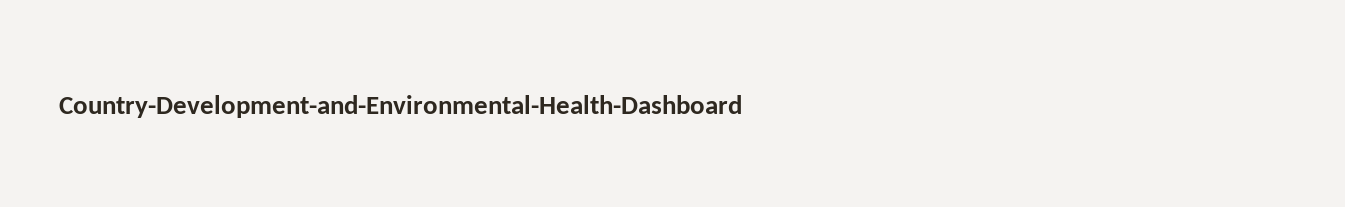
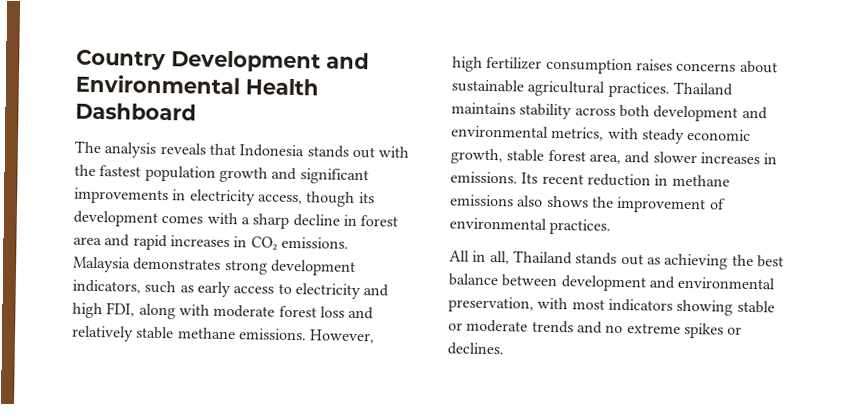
- Country-Development-and-Environmental-Health-Dashboard
+ Country Development and Environmental Health Dashboard
+ The analysis reveals that Indonesia stands out with the fastest population growth and significant improvements in electricity access, though its development comes with a sharp decline in forest area and rapid increases in CO₂ emissions. Malaysia demonstrates strong development indicators, such as early access to electricity and high FDI, along with moderate forest loss and relatively stable methane emissions. However, high fertilizer consumption raises concerns about sustainable agricultural practices. Thailand maintains stability across both development and environmental metrics, with steady economic growth, stable forest area, and slower increases in emissions. Its recent reduction in methane emissions also shows the improvement of environmental practices.
+ All in all, Thailand stands out as achieving the best balance between development and environmental preservation, with most indicators showing stable or moderate trends and no extreme spikes or declines.

